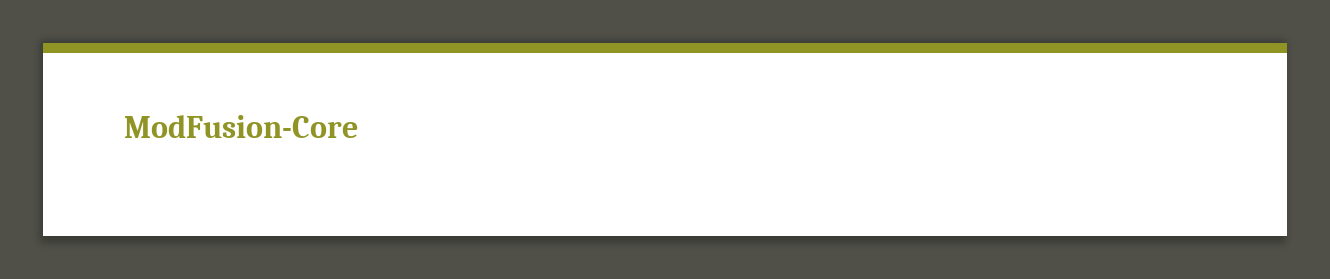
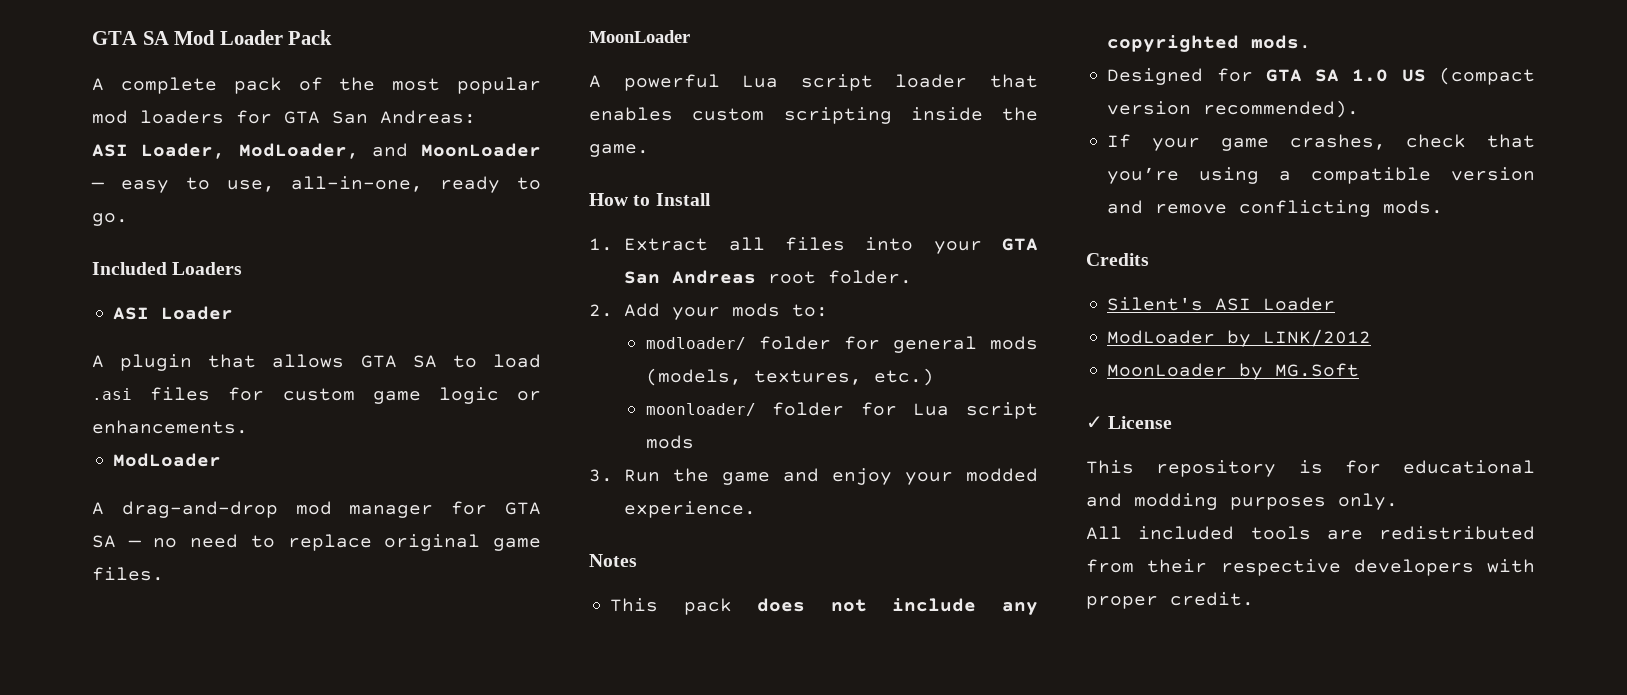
- ModFusion-Core
+ GTA SA Mod Loader Pack
+ A complete pack of the most popular mod loaders for GTA San Andreas:
+ ASI Loader, ModLoader, and MoonLoader — easy to use, all-in-one, ready to go.
+ Included Loaders
+ ASI Loader
+ A plugin that allows GTA SA to load .asi files for custom game logic or enhancements.
+ ModLoader
+ A drag-and-drop mod manager for GTA SA — no need to replace original game files.
+ MoonLoader
+ A powerful Lua script loader that enables custom scripting inside the game.
+ How to Install
+ 1. Extract all files into your GTA San Andreas root folder.
+ 2. Add your mods to:
+ modloader/ folder for general mods (models, textures, etc.)
+ moonloader/ folder for Lua script mods
+ 3. Run the game and enjoy your modded experience.
+ Notes
+ This pack does not include any copyrighted mods.
+ Designed for GTA SA 1.0 US (compact version recommended).
+ If your game crashes, check that you’re using a compatible version and remove conflicting mods.
+ Credits
+ Silent's ASI Loader
+ ModLoader by LINK/2012
+ MoonLoader by MG.Soft
+ ✓ License
+ This repository is for educational and modding purposes only.
+ All included tools are redistributed from their respective developers with proper credit.

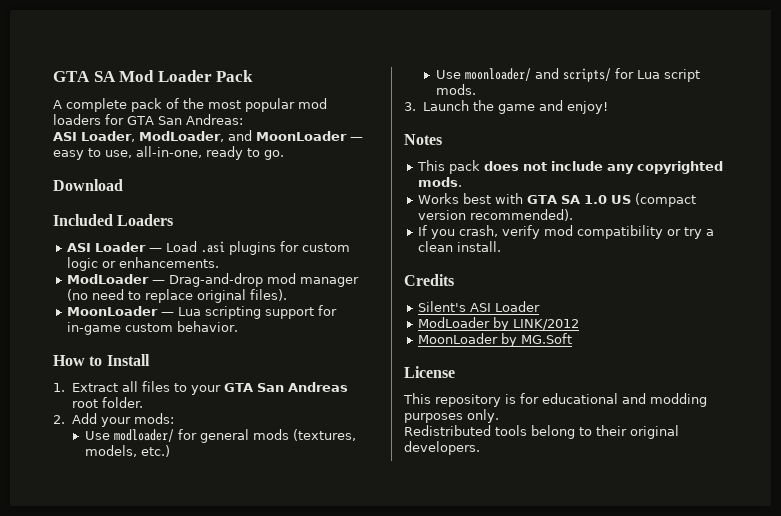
+ Download
  Included Loaders
- ASI Loader
- A plugin that allows GTA SA to load .asi files for custom game logic or enhancements.
- ModLoader
- A drag-and-drop mod manager for GTA SA — no need to replace original game files.
- MoonLoader
- A powerful Lua script loader that enables custom scripting inside the game.
+ ASI Loader — Load .asi plugins for custom logic or enhancements.
+ ModLoader — Drag-and-drop mod manager (no need to replace original files).
+ MoonLoader — Lua scripting support for in-game custom behavior.
- 1. Extract all files into your GTA San Andreas root folder.
+ 1. Extract all files to your GTA San Andreas root folder.
- 2. Add your mods to:
- modloader/ folder for general mods (models, textures, etc.)
+ 2. Add your mods:
+ Use modloader/ for general mods (textures, models, etc.)
- moonloader/ folder for Lua script mods
+ Use moonloader/ and scripts/ for Lua script mods.
- 3. Run the game and enjoy your modded experience.
+ 3. Launch the game and enjoy!
- Designed for GTA SA 1.0 US (compact version recommended).
+ Works best with GTA SA 1.0 US (compact version recommended).
- If your game crashes, check that you’re using a compatible version and remove conflicting mods.
+ If you crash, verify mod compatibility or try a clean install.
- ✓ License
+ License
- All included tools are redistributed from their respective developers with proper credit.
+ Redistributed tools belong to their original developers.

